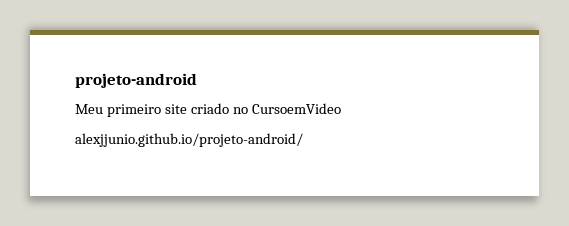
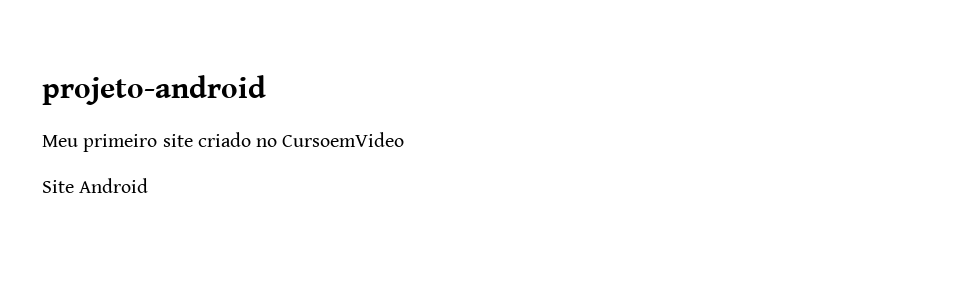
- alexjjunio.github.io/projeto-android/
+ Site Android

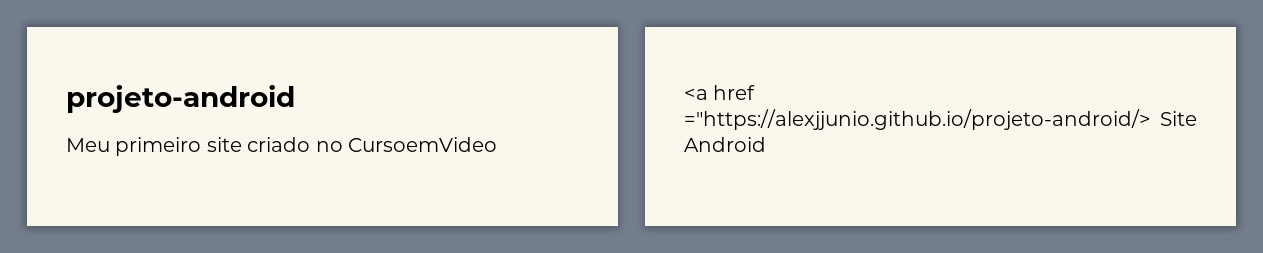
- Site Android
+ <a href ="https://alexjjunio.github.io/projeto-android/> Site Android

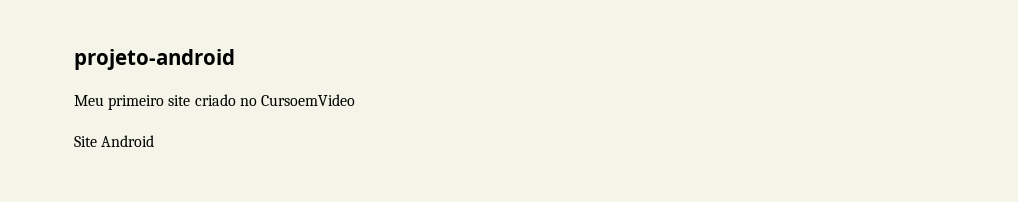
- <a href ="https://alexjjunio.github.io/projeto-android/> Site Android
+ Site Android

